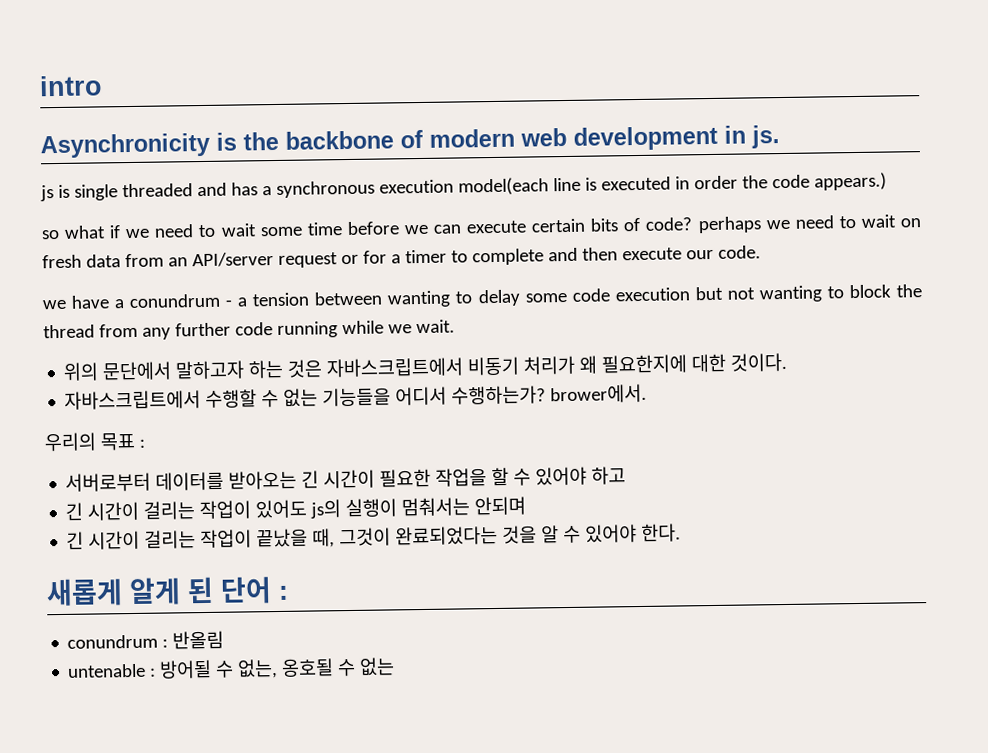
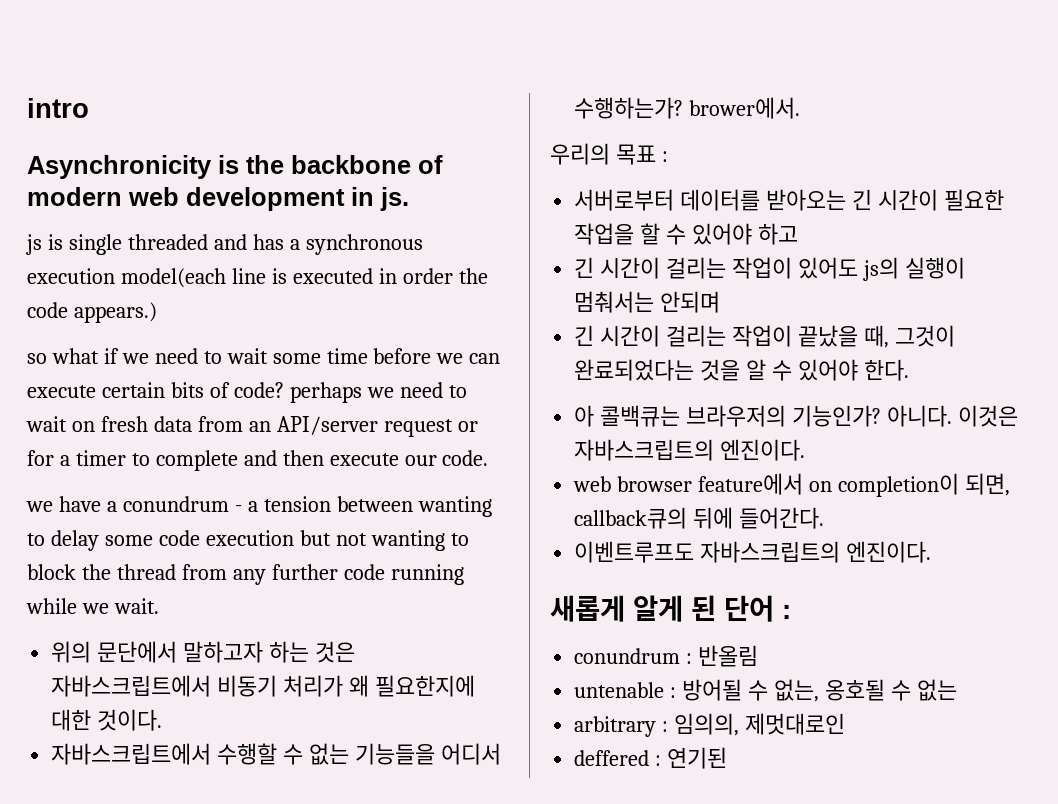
+ 아 콜백큐는 브라우저의 기능인가? 아니다. 이것은 자바스크립트의 엔진이다.
+ web browser feature에서 on completion이 되면, callback큐의 뒤에 들어간다.
+ 이벤트루프도 자바스크립트의 엔진이다.
+ arbitrary : 임의의, 제멋대로인
+ deffered : 연기된

